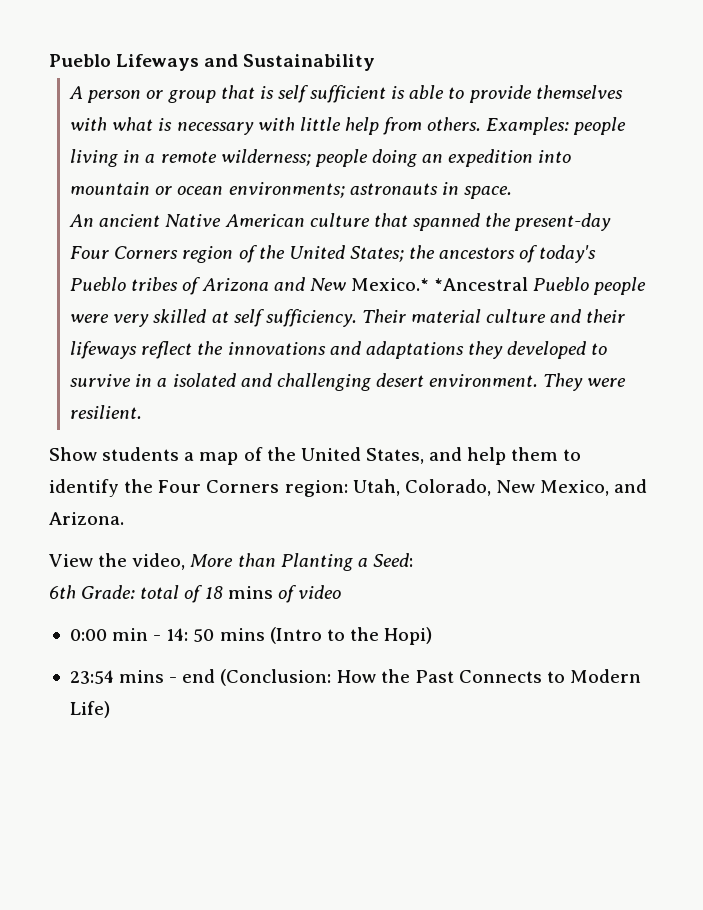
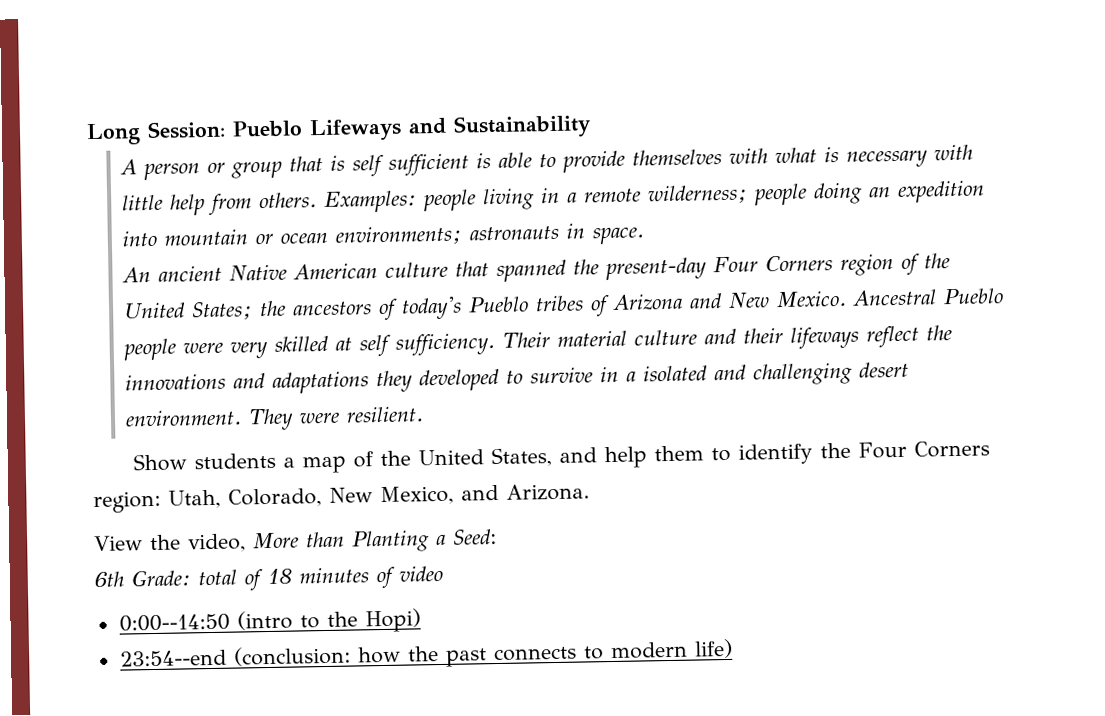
- Pueblo Lifeways and Sustainability
+ Long Session: Pueblo Lifeways and Sustainability
- An ancient Native American culture that spanned the present-day Four Corners region of the United States; the ancestors of today's Pueblo tribes of Arizona and New Mexico.* *Ancestral Pueblo people were very skilled at self sufficiency.
+ An ancient Native American culture that spanned the present-day Four Corners region of the United States; the ancestors of today's Pueblo tribes of Arizona and New Mexico. Ancestral Pueblo people were very skilled at self sufficiency.
- 6th Grade: total of 18 mins of video
+ 6th Grade: total of 18 minutes of video
- 0:00 min - 14: 50 mins (Intro to the Hopi)
- 23:54 mins - end (Conclusion: How the Past Connects to Modern Life)
+ 0:00--14:50 (intro to the Hopi)
+ 23:54--end (conclusion: how the past connects to modern life)

